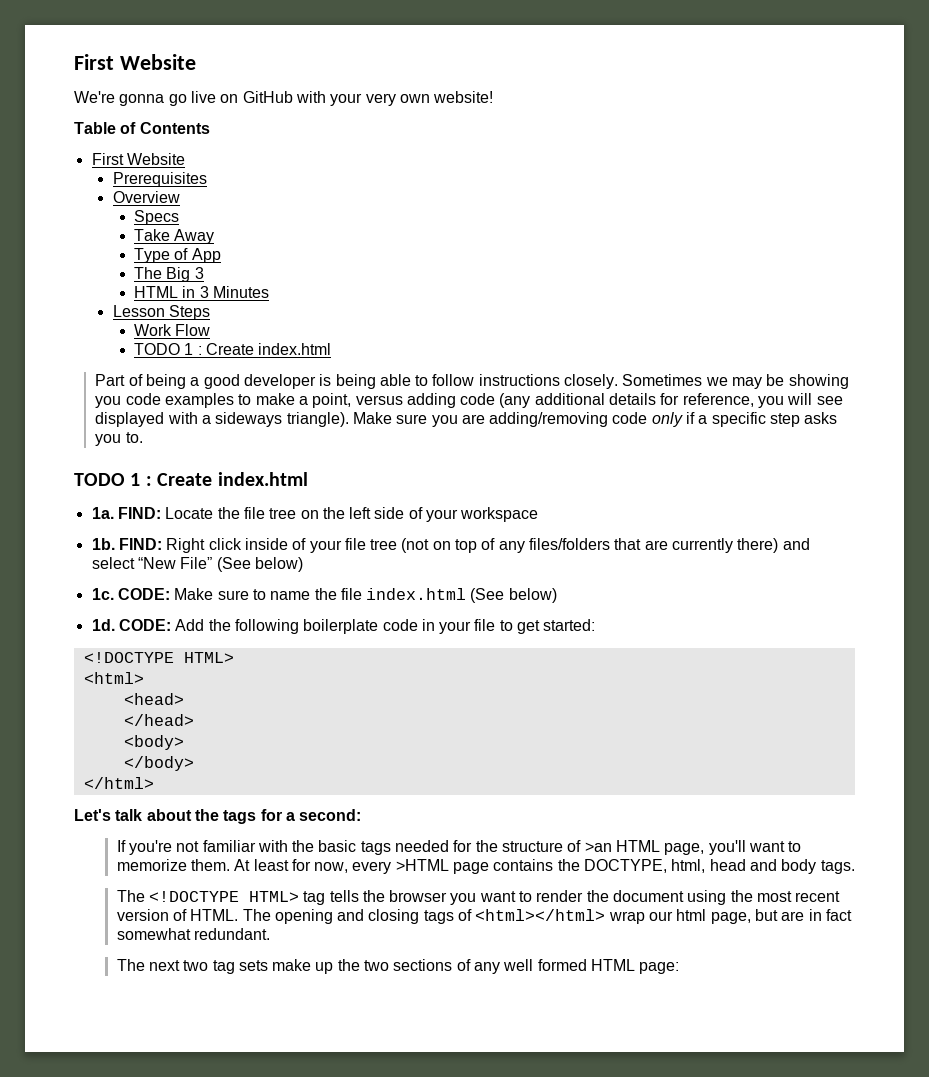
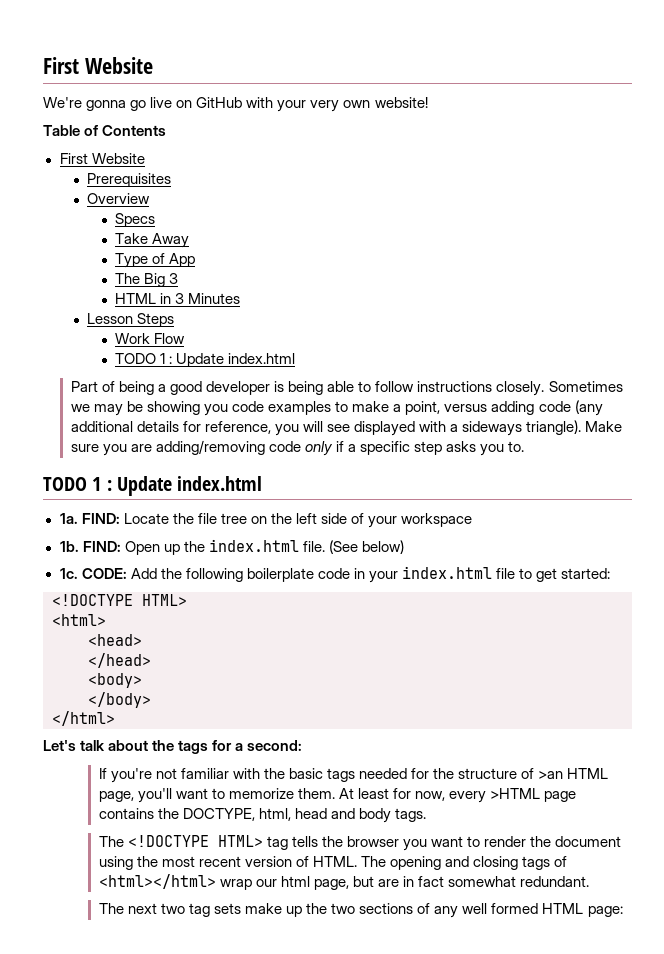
  Work Flow
- TODO 1 : Create index.html
+ TODO 1 : Update index.html
  Make sure you are adding/removing code only if a specific step asks you to.
- TODO 1 : Create index.html
+ TODO 1 : Update index.html
- FIND: Right click inside of your file tree (not on top of any files/folders that are currently there) and select “New File” (See below)
- 1c. CODE: Make sure to name the file index.html (See below)
- 1d.
+ FIND: Open up the index.html file. (See below)
+ 1c.
- CODE: Add the following boilerplate code in your file to get started:
+ CODE: Add the following boilerplate code in your index.html file to get started:

